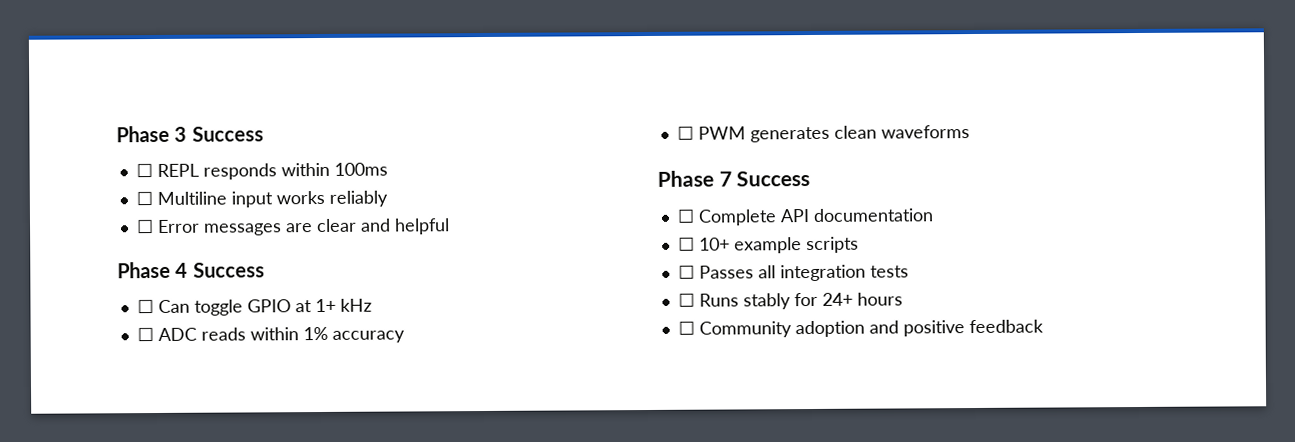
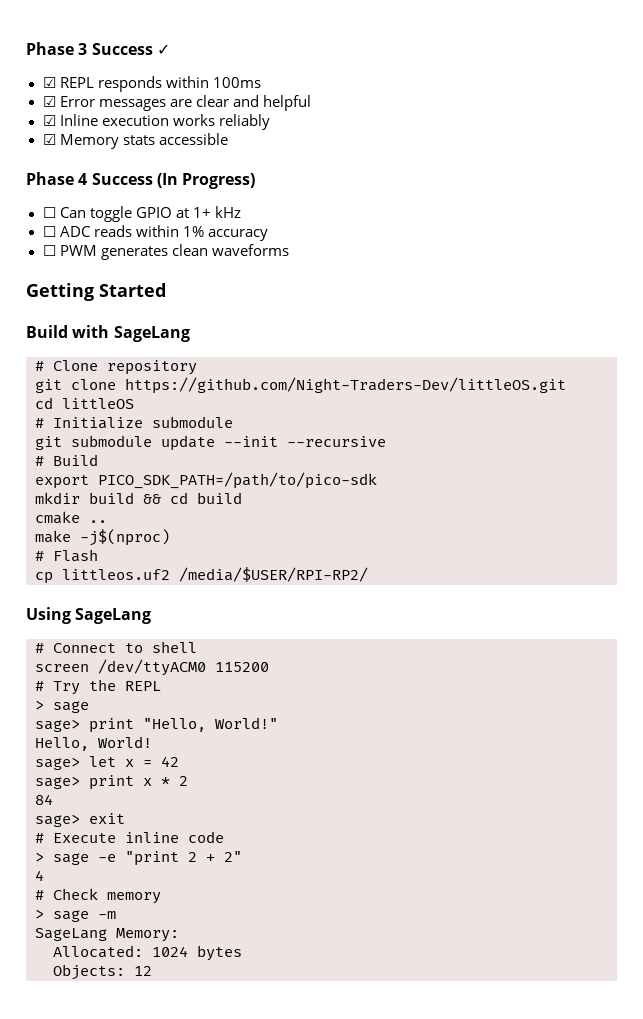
- Phase 3 Success
- ☐ REPL responds within 100ms
+ Phase 3 Success ✓
+ ☑ REPL responds within 100ms
- ☐ Multiline input works reliably
- ☐ Error messages are clear and helpful
+ ☑ Error messages are clear and helpful
+ ☑ Inline execution works reliably
+ ☑ Memory stats accessible
- Phase 4 Success
+ Phase 4 Success (In Progress)
- Phase 7 Success
- ☐ Complete API documentation
- ☐ 10+ example scripts
- ☐ Passes all integration tests
- ☐ Runs stably for 24+ hours
- ☐ Community adoption and positive feedback
+ Getting Started
+ Build with SageLang
+ # Clone repository
+ git clone https://github.com/Night-Traders-Dev/littleOS.git
+ cd littleOS
+ # Initialize submodule
+ git submodule update --init --recursive
+ # Build
+ export PICO_SDK_PATH=/path/to/pico-sdk
+ mkdir build && cd build
+ cmake ..
+ make -j$(nproc)
+ # Flash
+ cp littleos.uf2 /media/$USER/RPI-RP2/
+ Using SageLang
+ # Connect to shell
+ screen /dev/ttyACM0 115200
+ # Try the REPL
+ > sage
+ sage> print "Hello, World!"
+ Hello, World!
+ sage> let x = 42
+ sage> print x * 2
+ 84
+ sage> exit
+ # Execute inline code
+ > sage -e "print 2 + 2"
+ 4
+ # Check memory
+ > sage -m
+ SageLang Memory:
+ Allocated: 1024 bytes
+ Objects: 12

